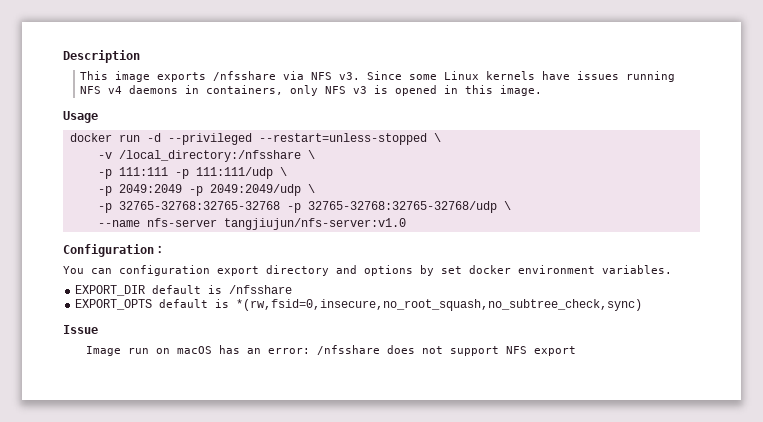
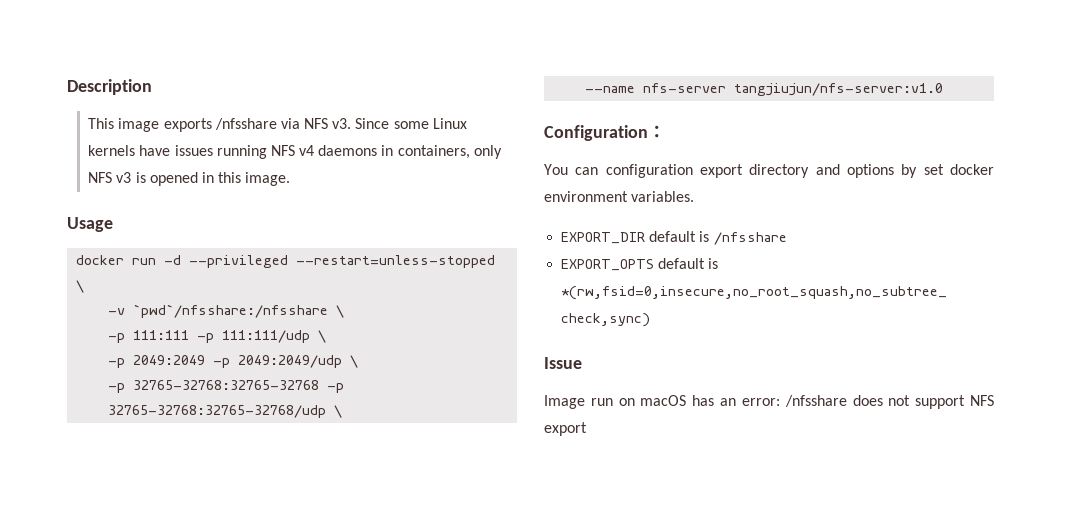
- -v /local_directory:/nfsshare \
+ -v `pwd`/nfsshare:/nfsshare \

